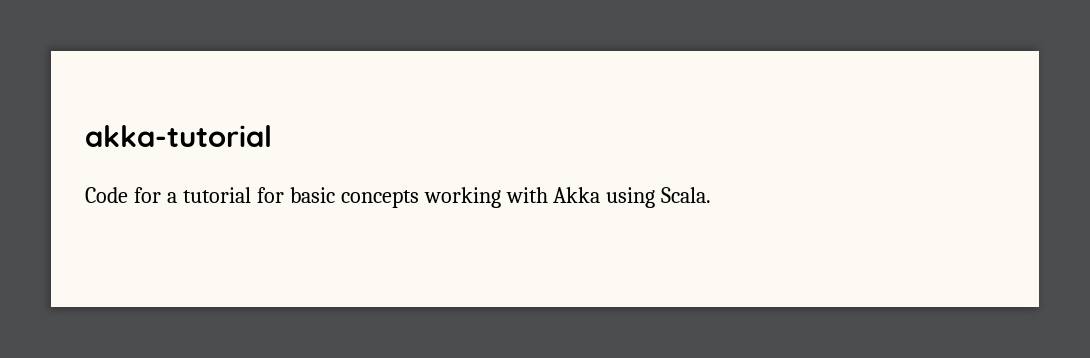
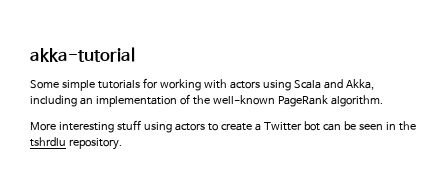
- Code for a tutorial for basic concepts working with Akka using Scala.
+ Some simple tutorials for working with actors using Scala and Akka, including an implementation of the well-known PageRank algorithm.
+ More interesting stuff using actors to create a Twitter bot can be seen in the tshrdlu repository.

